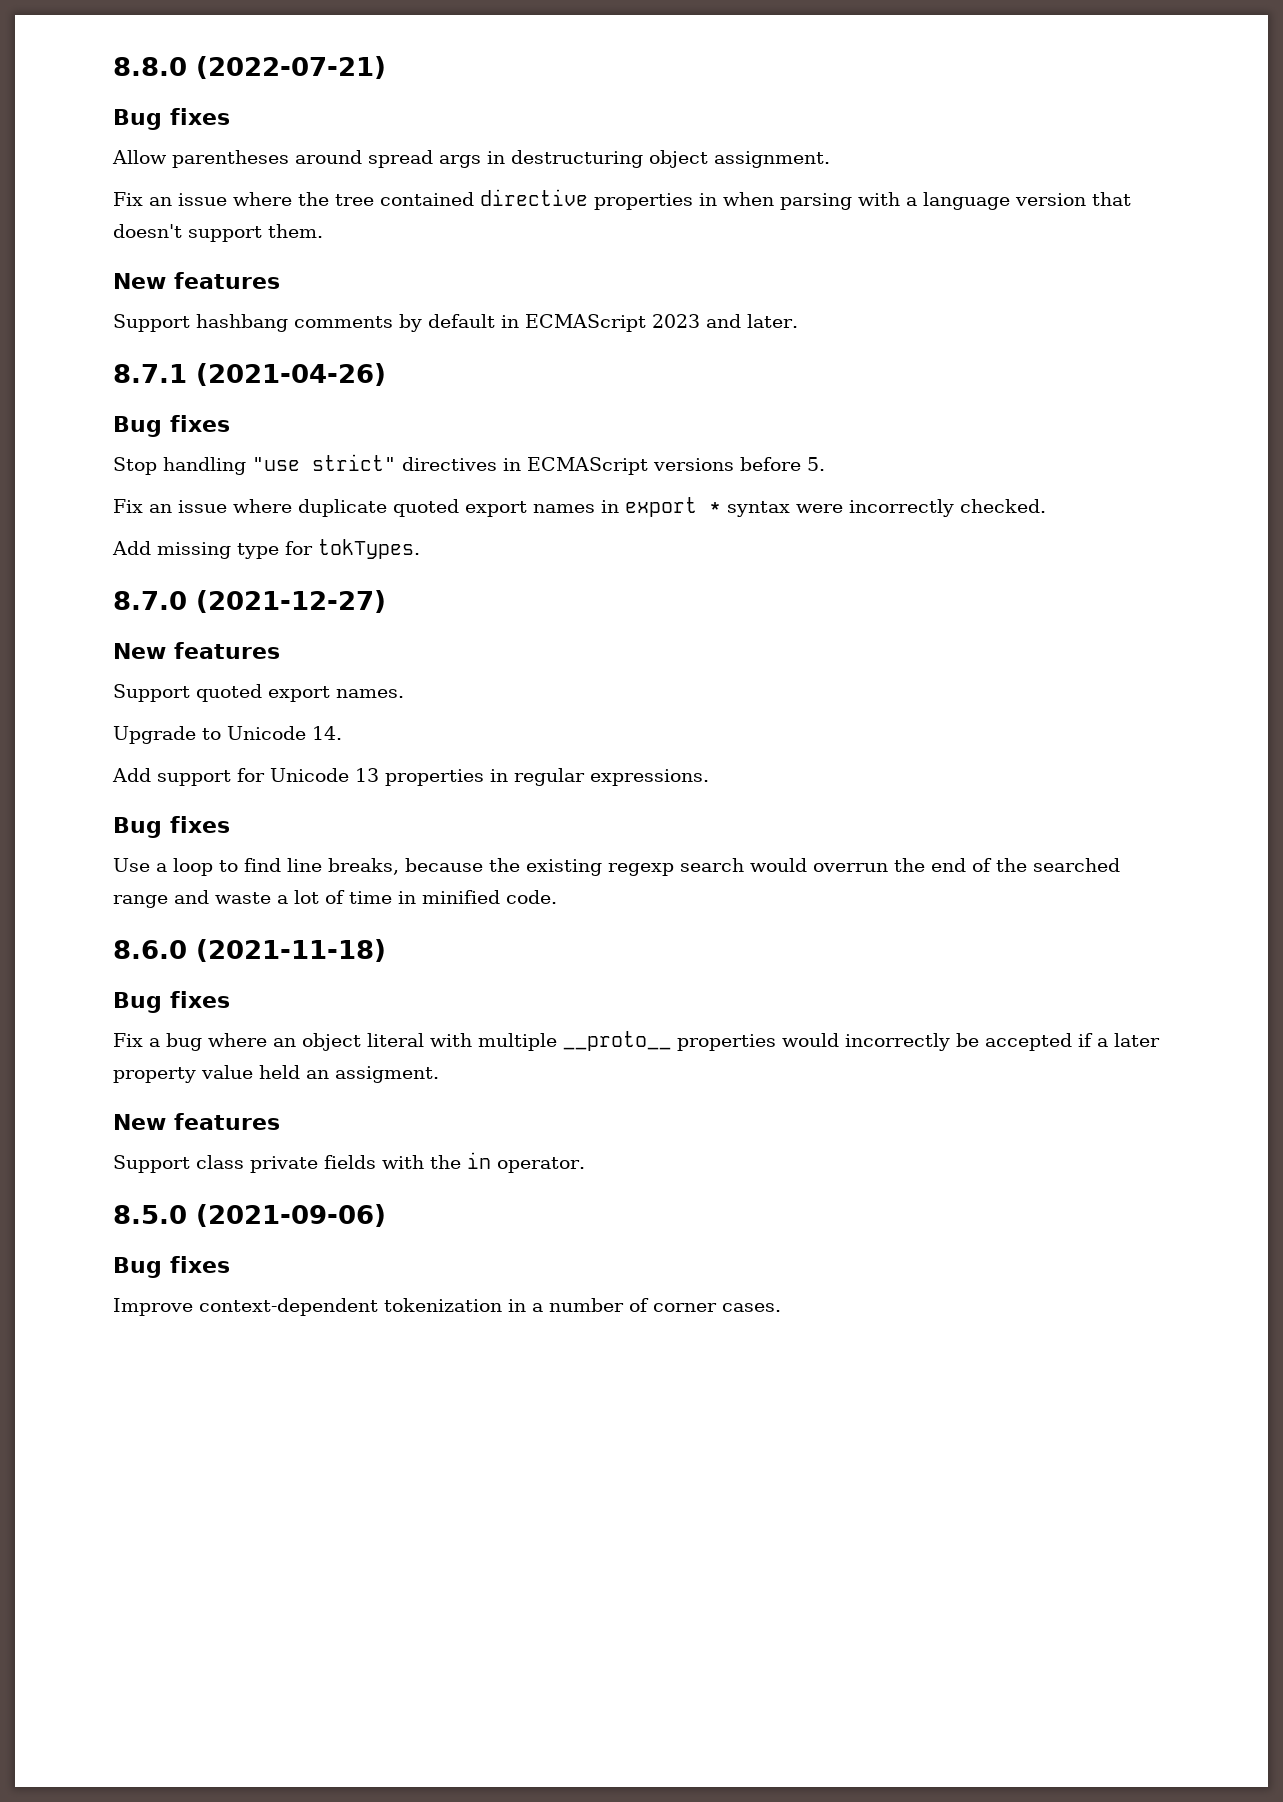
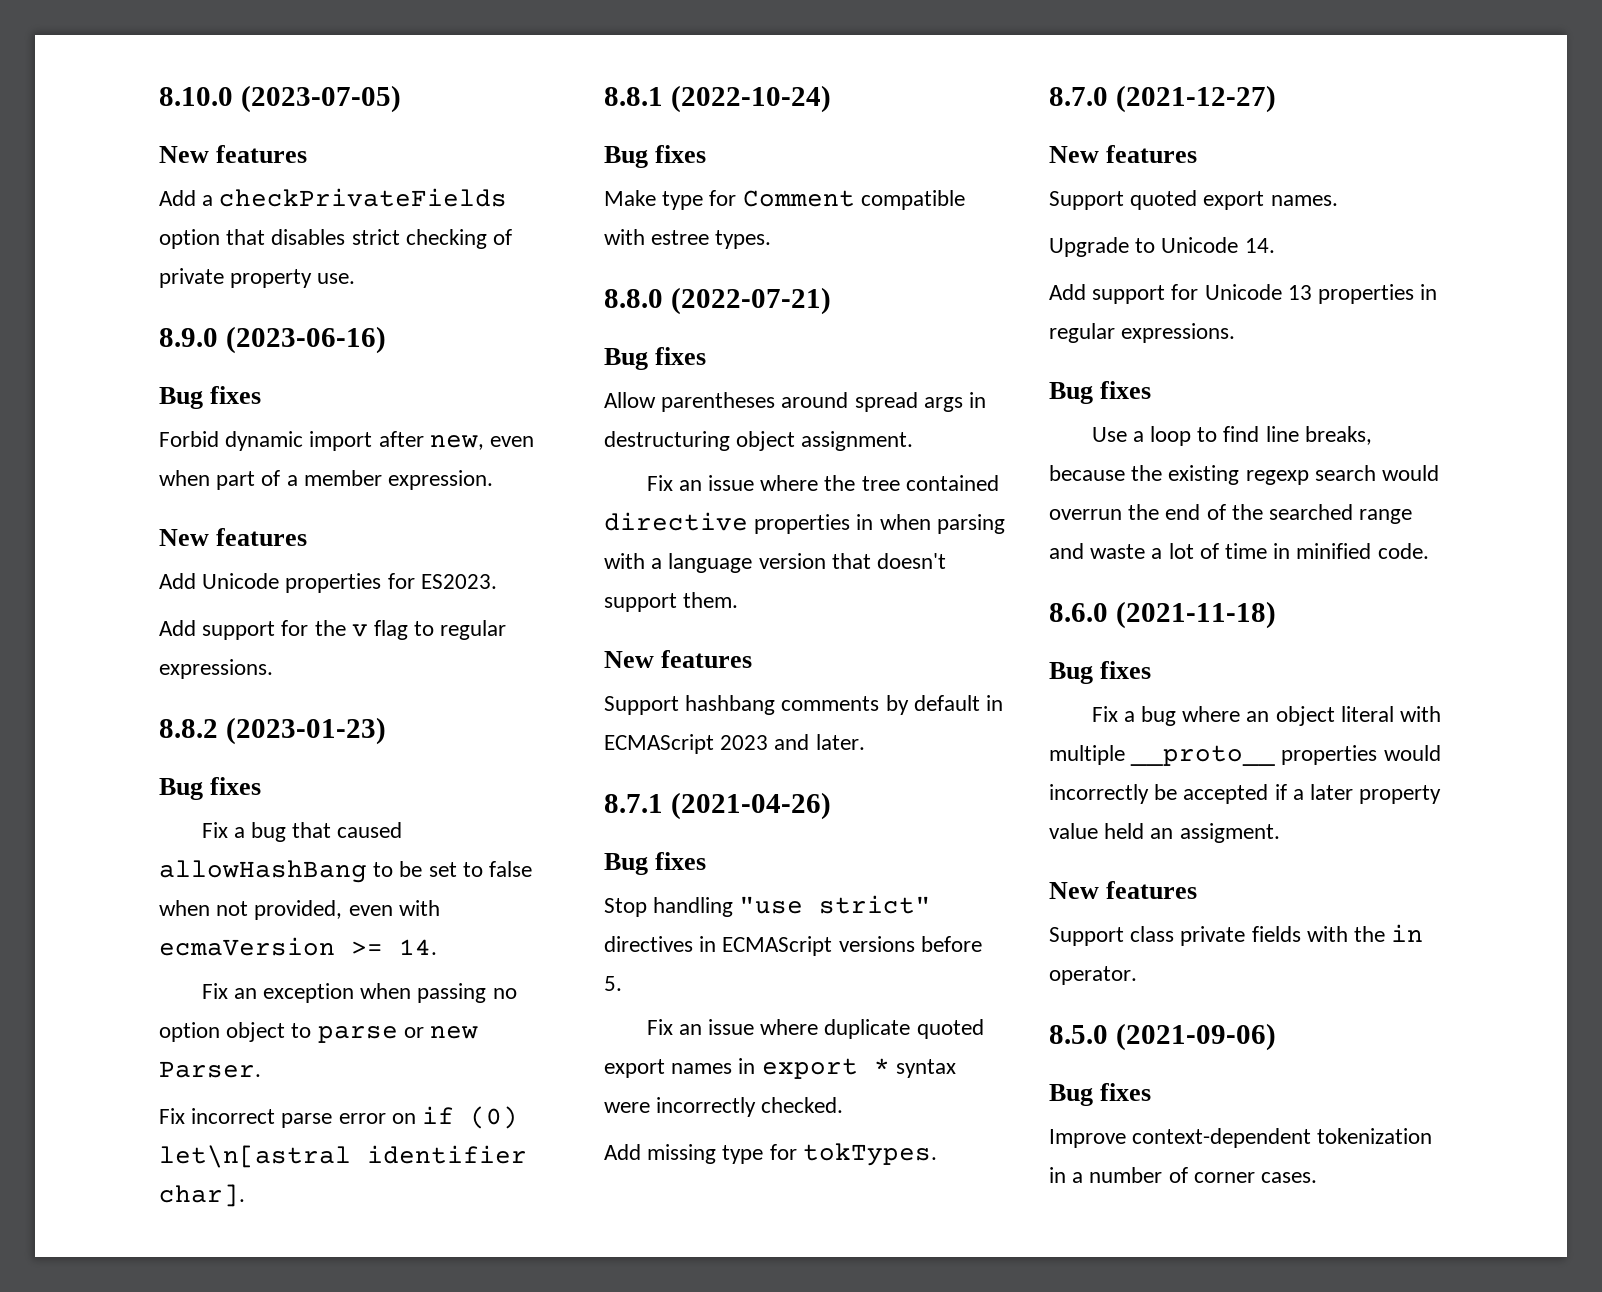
+ 8.10.0 (2023-07-05)
+ New features
+ Add a checkPrivateFields option that disables strict checking of private property use.
+ 8.9.0 (2023-06-16)
+ Bug fixes
+ Forbid dynamic import after new, even when part of a member expression.
+ New features
+ Add Unicode properties for ES2023.
+ Add support for the v flag to regular expressions.
+ 8.8.2 (2023-01-23)
+ Bug fixes
+ Fix a bug that caused allowHashBang to be set to false when not provided, even with ecmaVersion >= 14.
+ Fix an exception when passing no option object to parse or new Parser.
+ Fix incorrect parse error on if (0) let\n[astral identifier char].
+ 8.8.1 (2022-10-24)
+ Bug fixes
+ Make type for Comment compatible with estree types.

